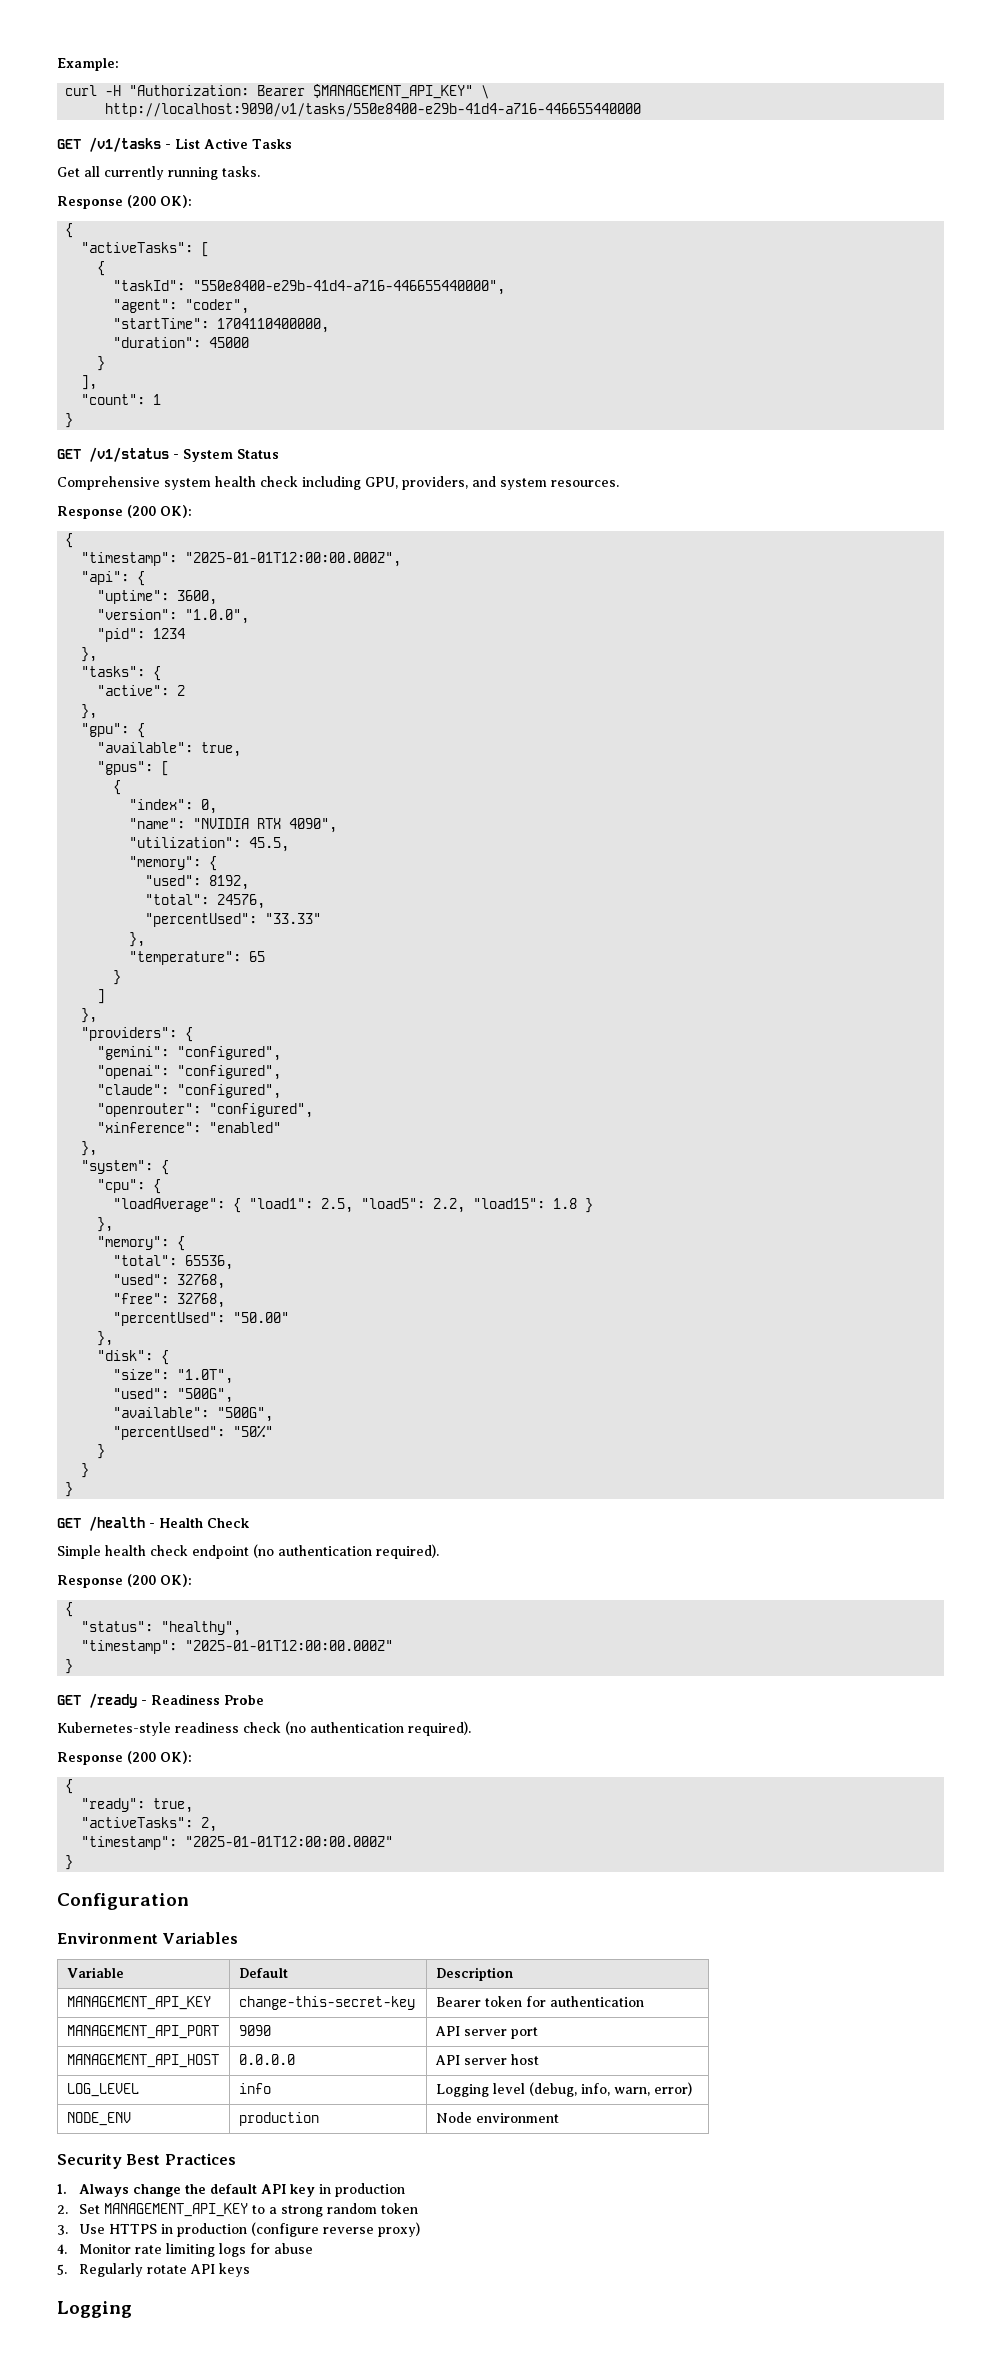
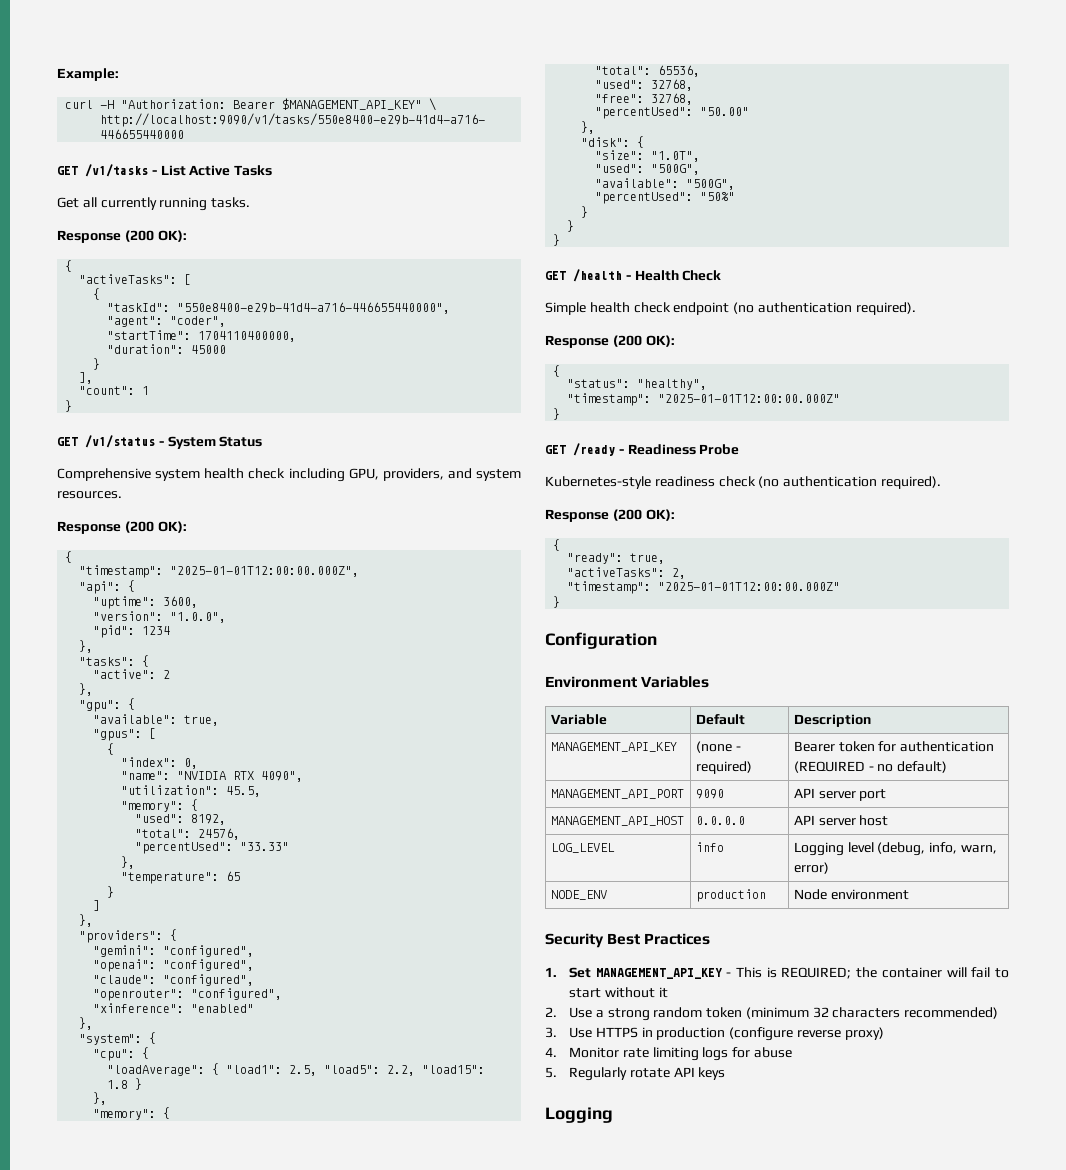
- MANAGEMENT_API_KEY | change-this-secret-key | Bearer token for authentication
+ MANAGEMENT_API_KEY | (none - required) | Bearer token for authentication (REQUIRED - no default)
- 1. Always change the default API key in production
- 2. Set MANAGEMENT_API_KEY to a strong random token
+ 1. Set MANAGEMENT_API_KEY - This is REQUIRED; the container will fail to start without it
+ 2. Use a strong random token (minimum 32 characters recommended)

